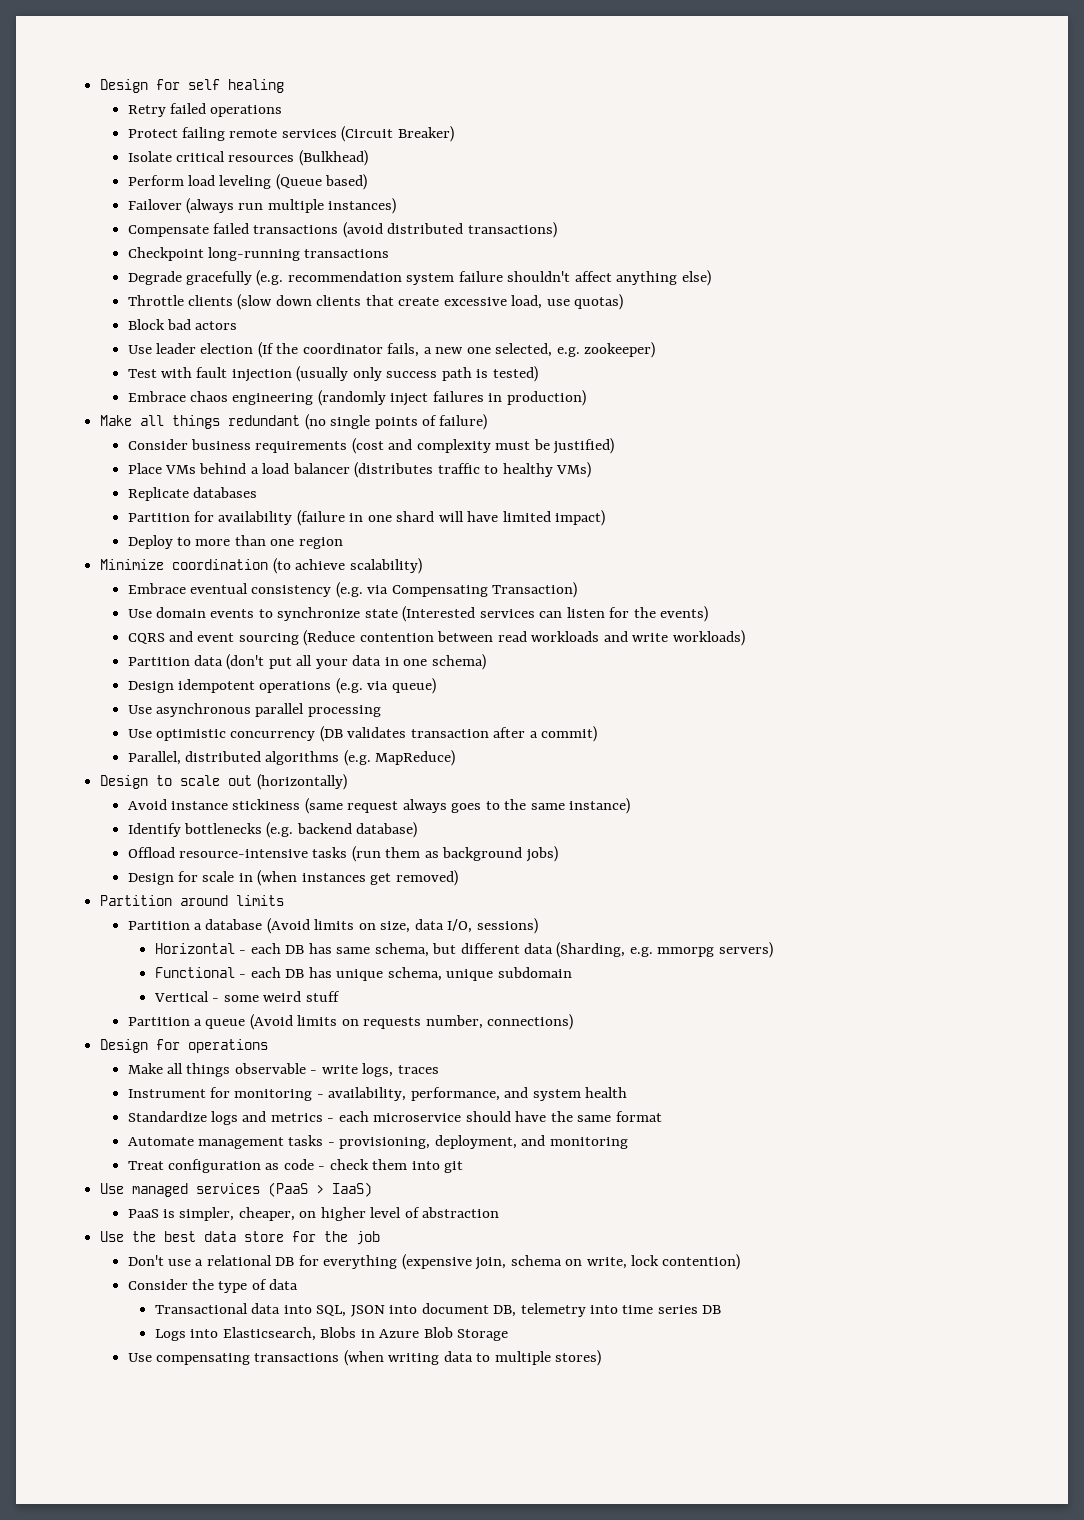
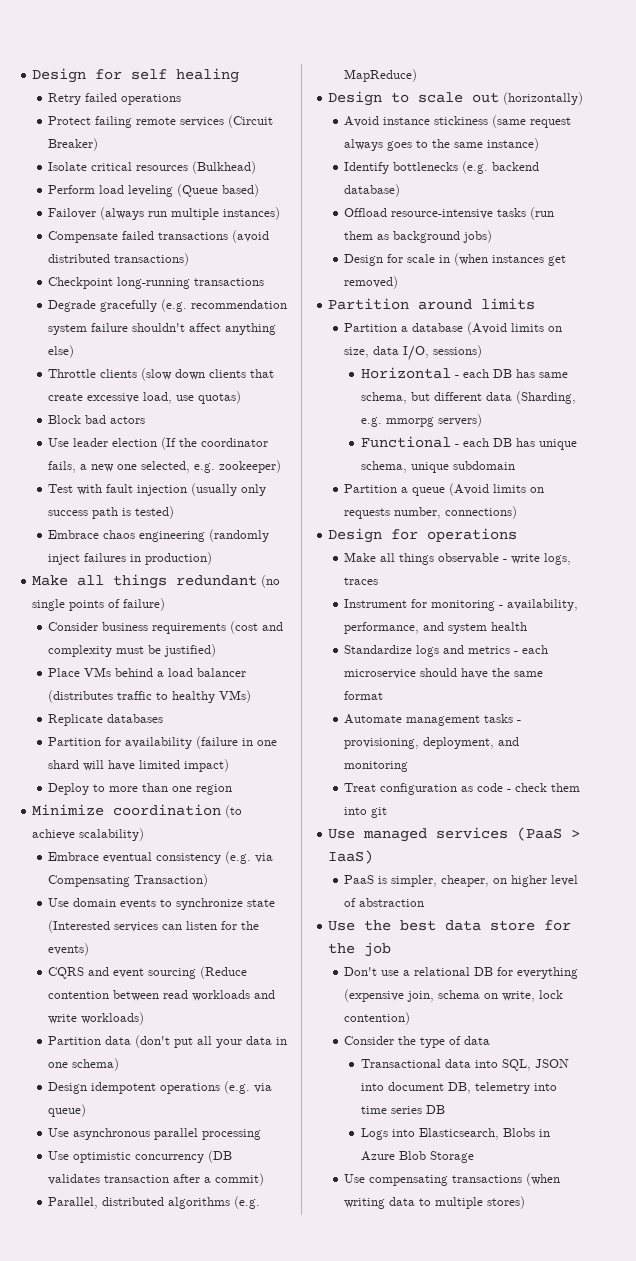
- Vertical - some weird stuff

